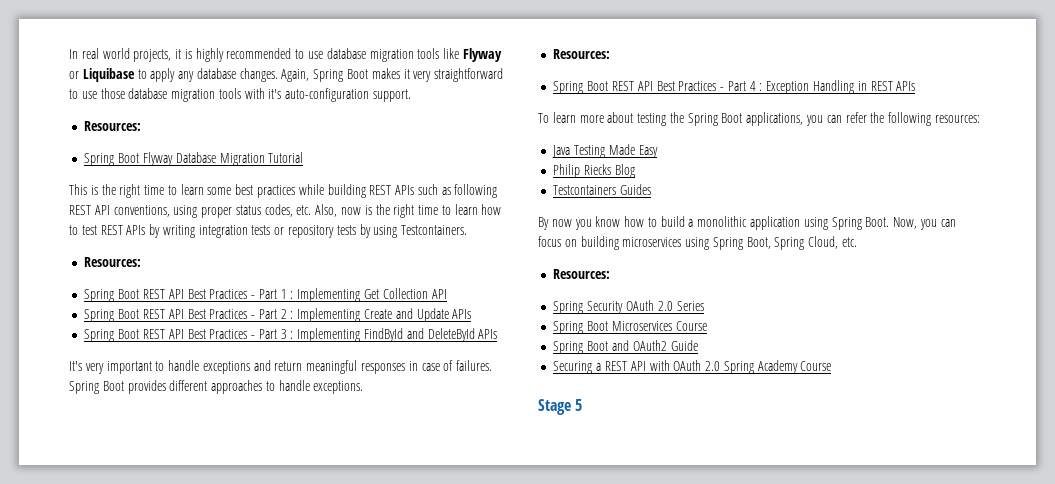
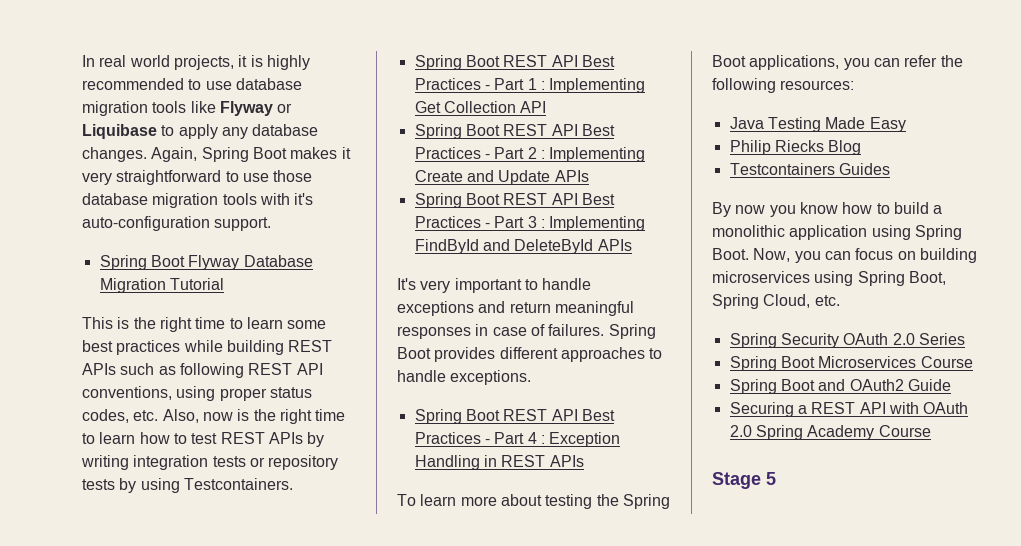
  Again, Spring Boot makes it very straightforward to use those database migration tools with it's auto-configuration support.
- Resources:
  This is the right time to learn some best practices while building REST APIs such as following REST API conventions, using proper status codes, etc. Also, now is the right time to learn how to test REST APIs by writing integration tests or repository tests by using Testcontainers.
- Resources:
  Spring Boot provides different approaches to handle exceptions.
- Resources:
  Now, you can focus on building microservices using Spring Boot, Spring Cloud, etc.
- Resources:

